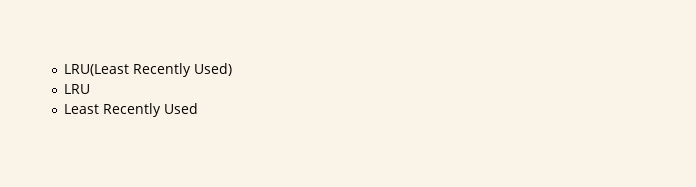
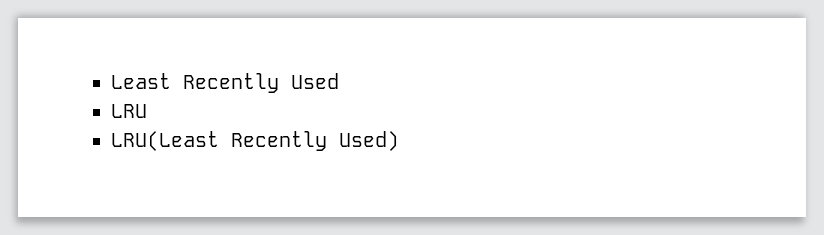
+ Least Recently Used
+ LRU
- LRU
- Least Recently Used

